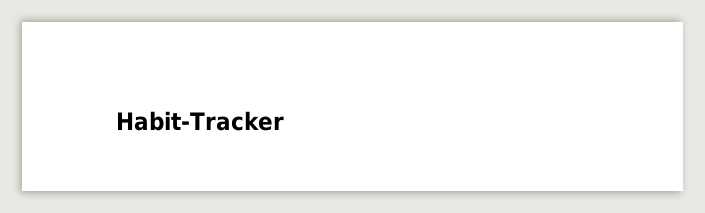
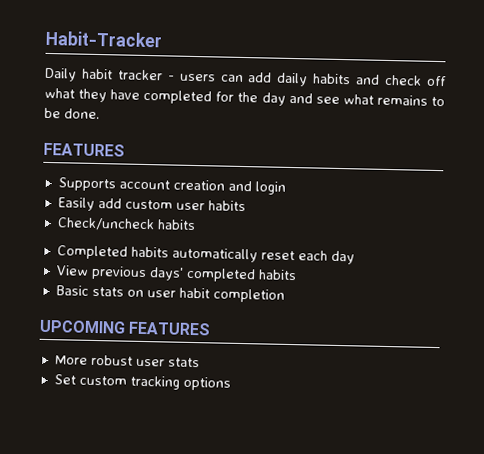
+ Daily habit tracker - users can add daily habits and check off what they have completed for the day and see what remains to be done.
+ FEATURES
+ Supports account creation and login
+ Easily add custom user habits
+ Check/uncheck habits
+ Completed habits automatically reset each day
+ View previous days' completed habits
+ Basic stats on user habit completion
+ UPCOMING FEATURES
+ More robust user stats
+ Set custom tracking options

